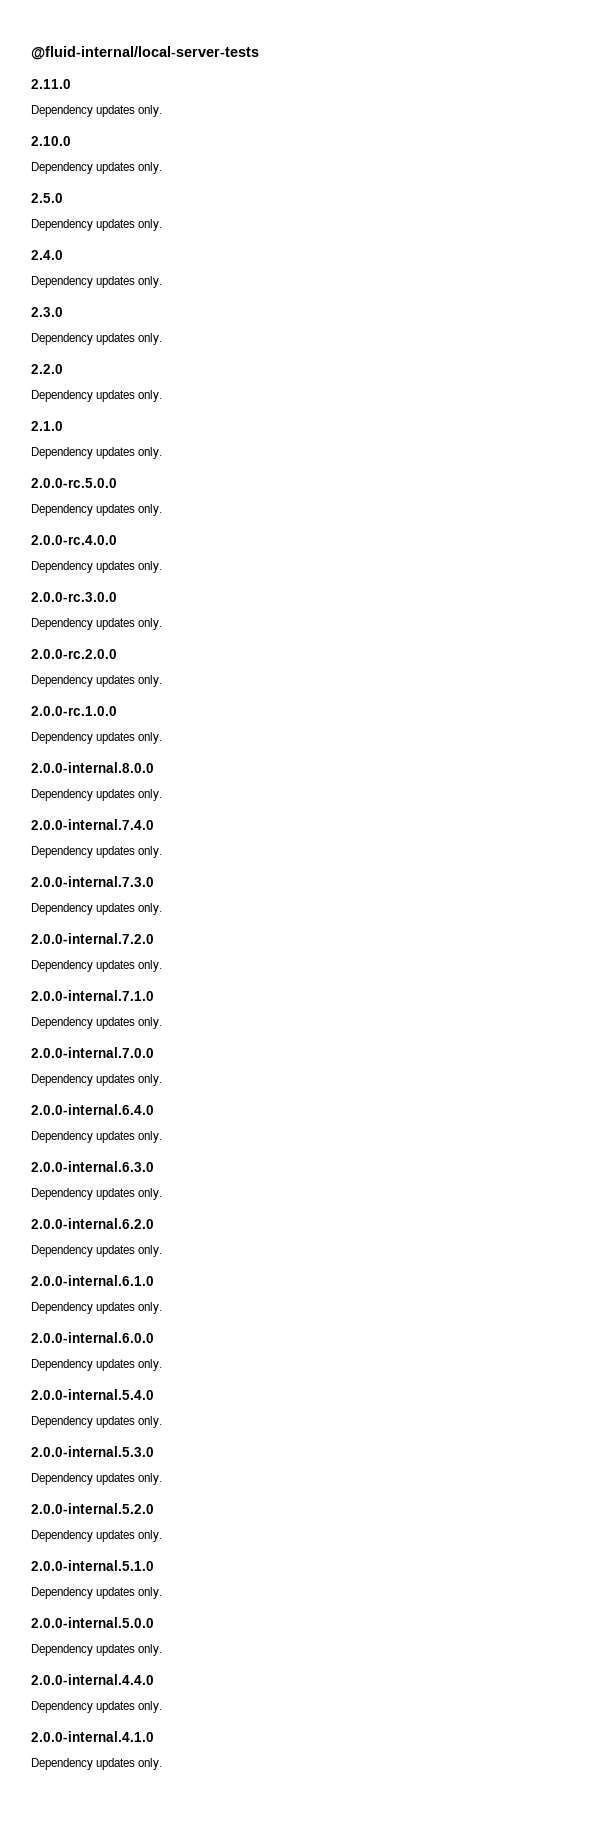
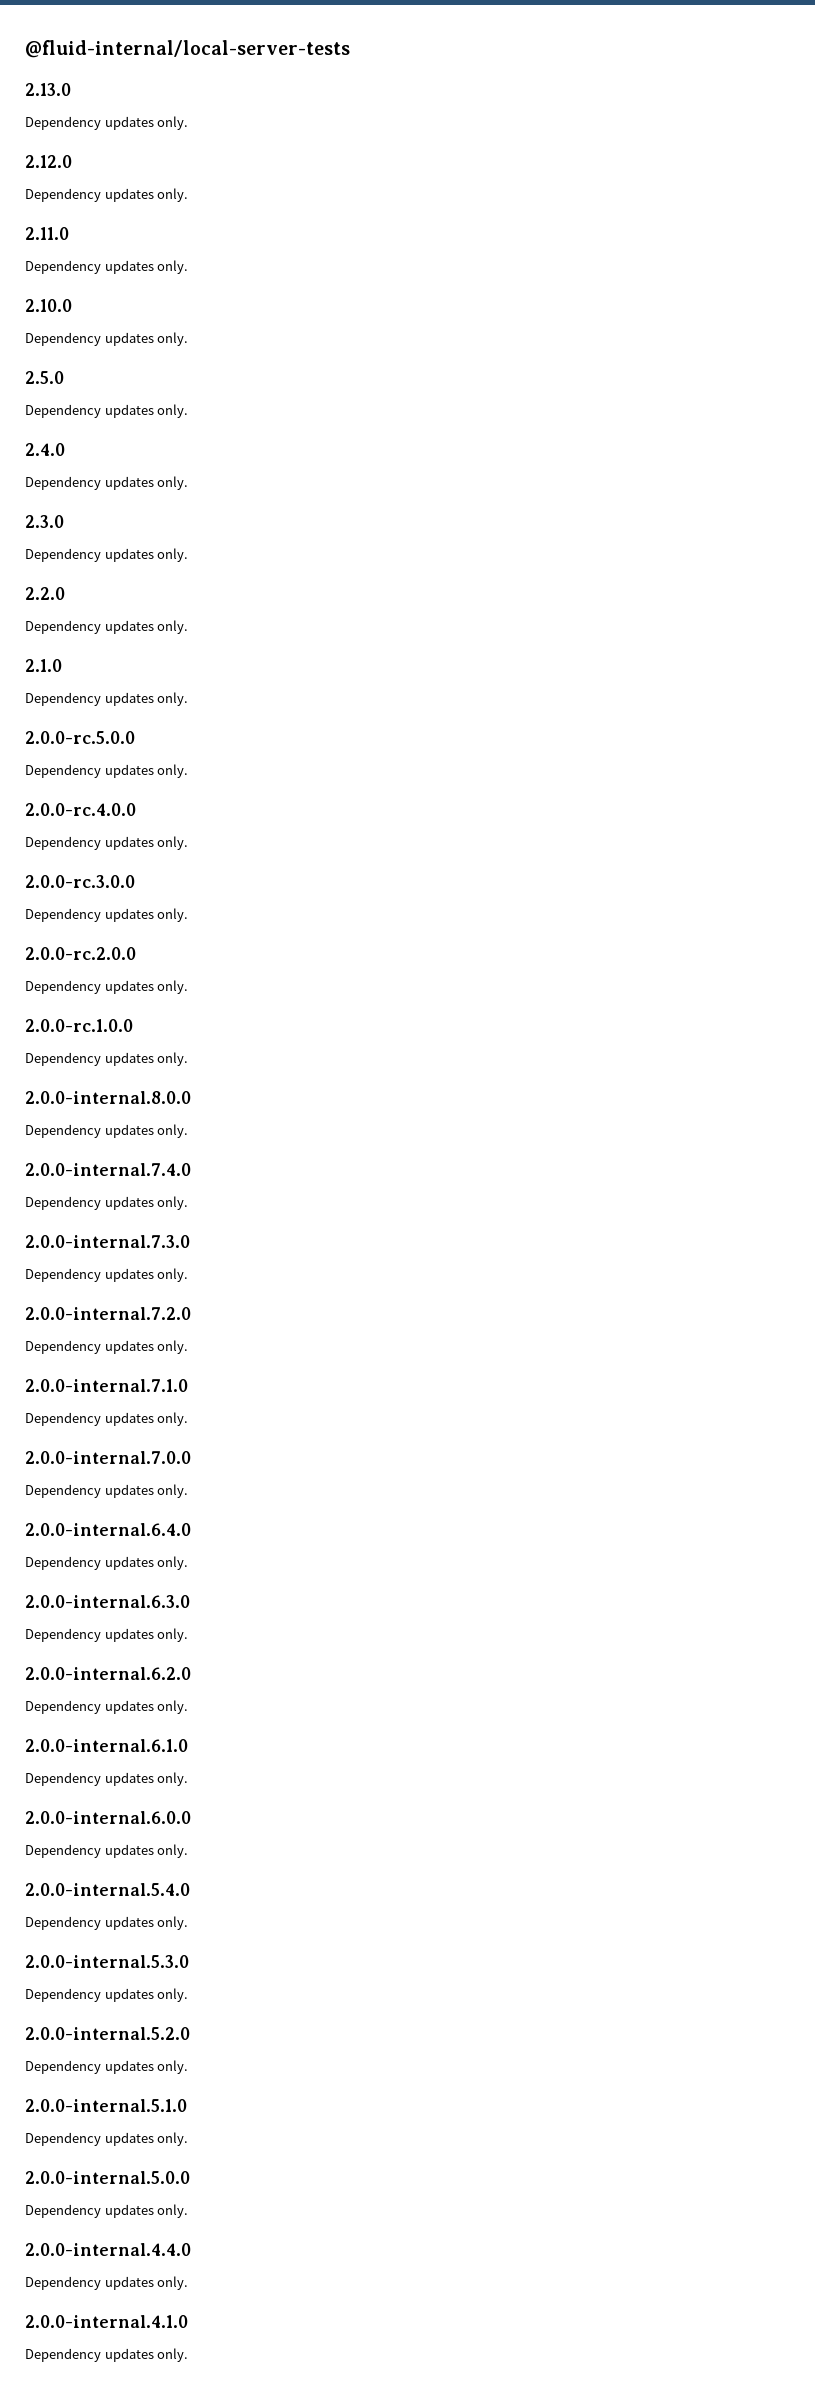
+ 2.13.0
+ Dependency updates only.
+ 2.12.0
+ Dependency updates only.

